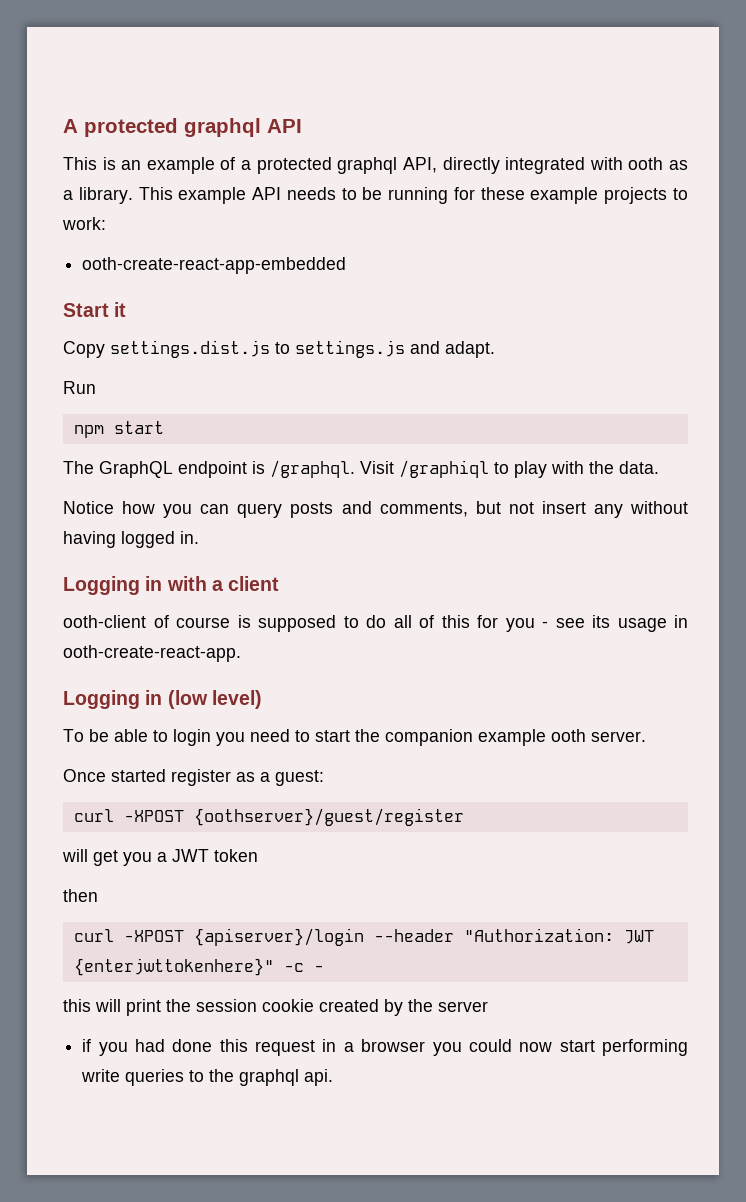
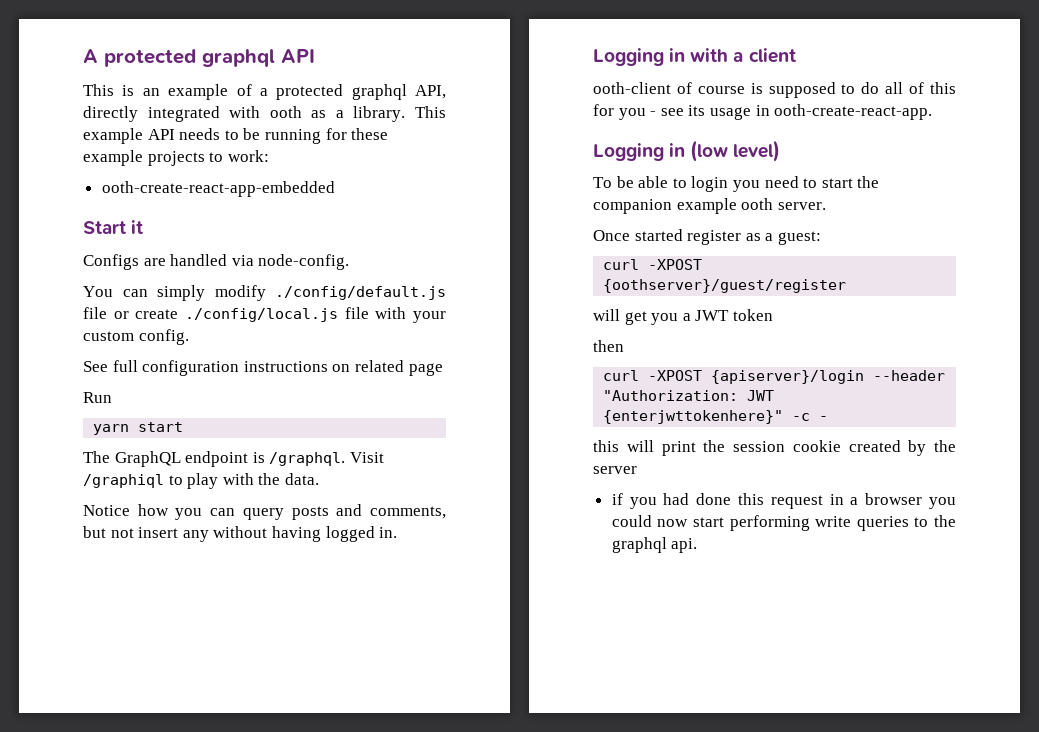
- Copy settings.dist.js to settings.js and adapt.
+ Configs are handled via node-config.
+ You can simply modify ./config/default.js file or create ./config/local.js file with your custom config.
+ See full configuration instructions on related page
- npm start
+ yarn start

